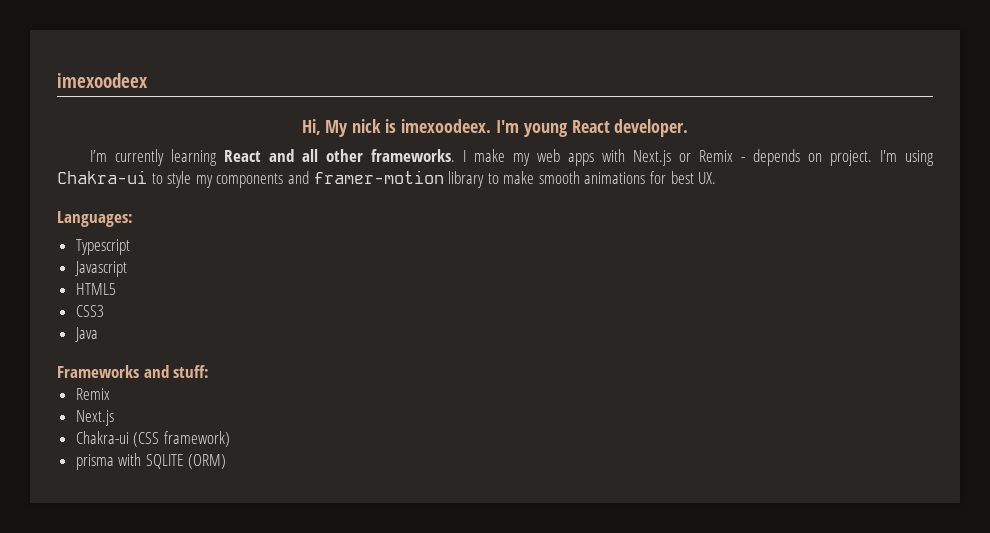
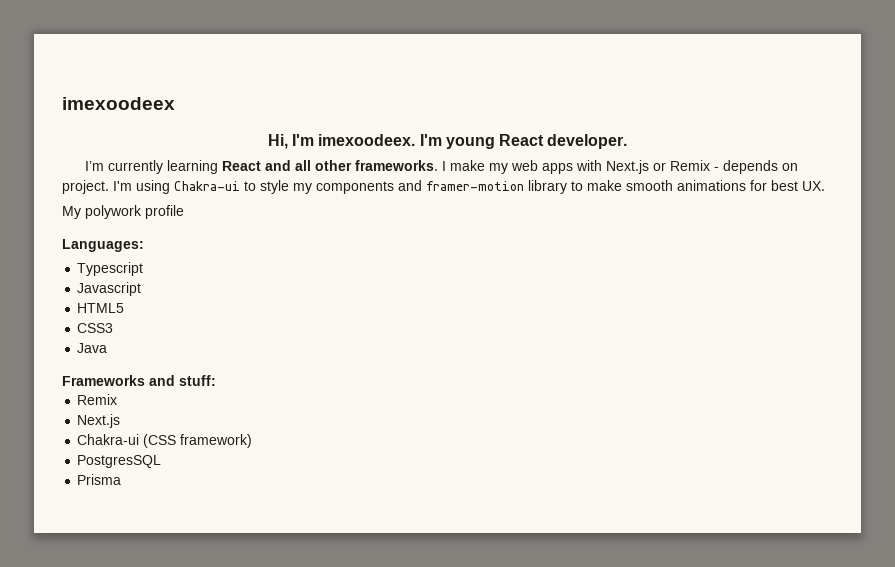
- Hi, My nick is imexoodeex.
+ Hi, I'm imexoodeex.
+ My polywork profile
- prisma with SQLITE (ORM)
+ PostgresSQL
+ Prisma

